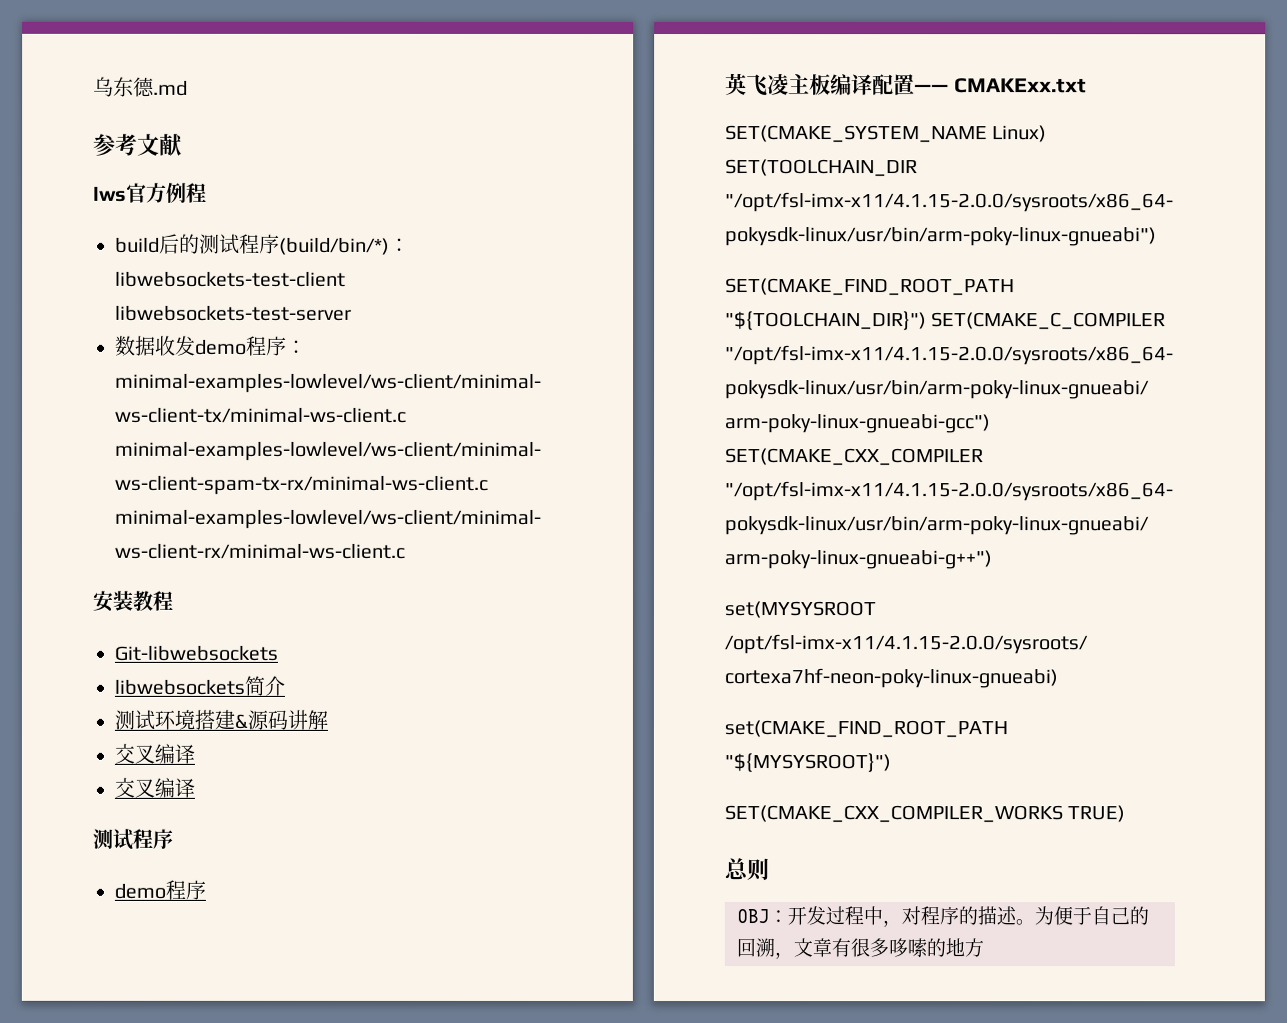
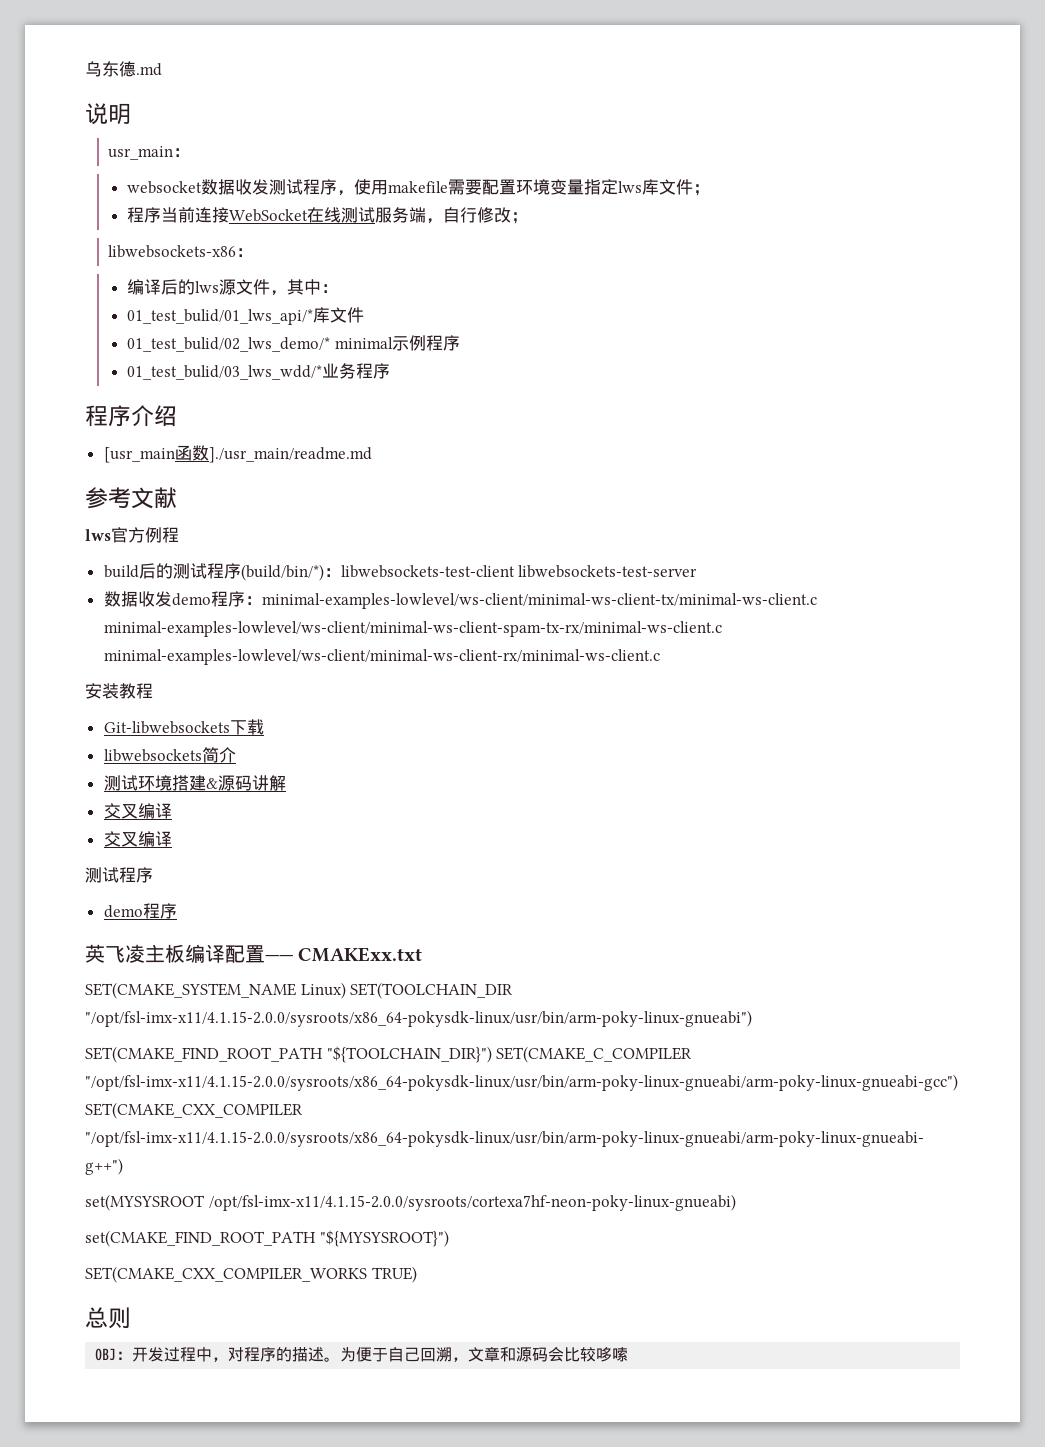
+ 说明
+ usr_main：
+ websocket数据收发测试程序，使用makefile需要配置环境变量指定lws库文件；
+ 程序当前连接WebSocket在线测试服务端，自行修改；
+ libwebsockets-x86：
+ 编译后的lws源文件，其中：
+ 01_test_bulid/01_lws_api/*库文件
+ 01_test_bulid/02_lws_demo/* minimal示例程序
+ 01_test_bulid/03_lws_wdd/*业务程序
+ 程序介绍
+ [usr_main函数]./usr_main/readme.md
- Git-libwebsockets
+ Git-libwebsockets下载
- 为便于自己的回溯，文章有很多哆嗦的地方
+ 为便于自己回溯，文章和源码会比较哆嗦

